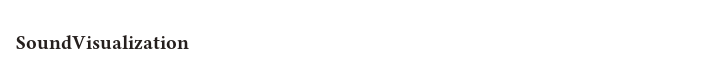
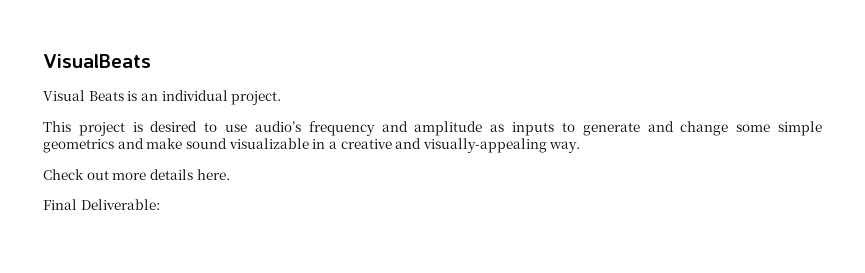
- SoundVisualization
+ VisualBeats
+ Visual Beats is an individual project.
+ This project is desired to use audio’s frequency and amplitude as inputs to generate and change some simple geometrics and make sound visualizable in a creative and visually-appealing way.
+ Check out more details here.
+ Final Deliverable:

